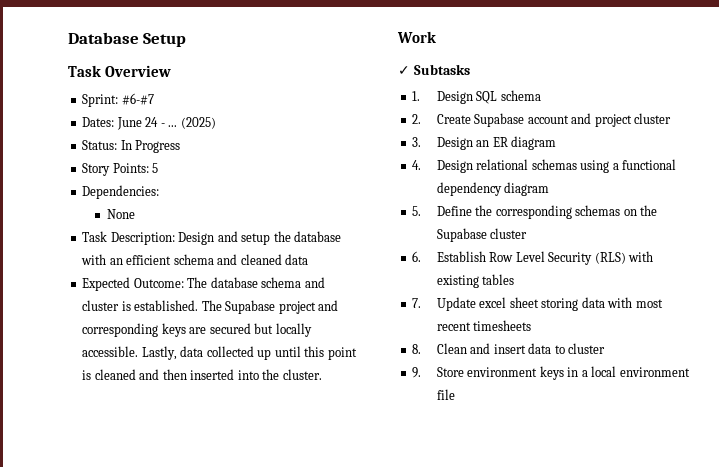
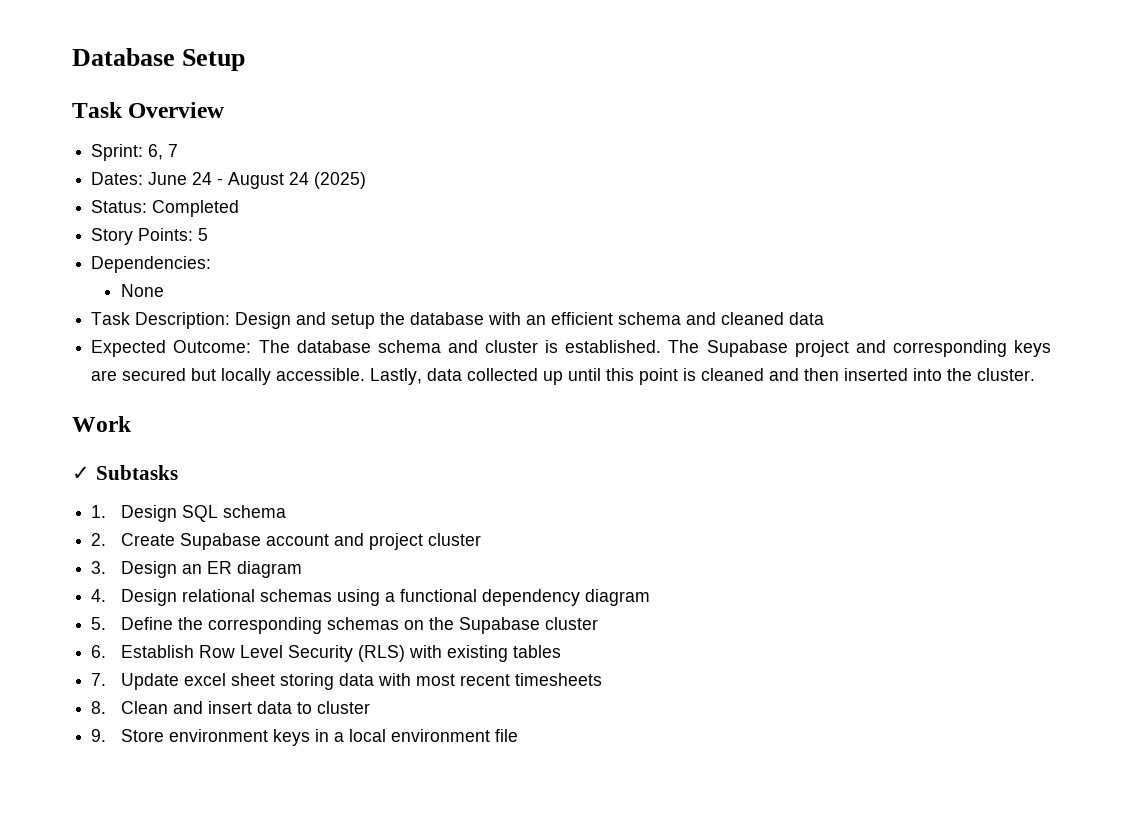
- Sprint: #6-#7
+ Sprint: 6, 7
- Dates: June 24 - ... (2025)
+ Dates: June 24 - August 24 (2025)
- Status: In Progress
+ Status: Completed

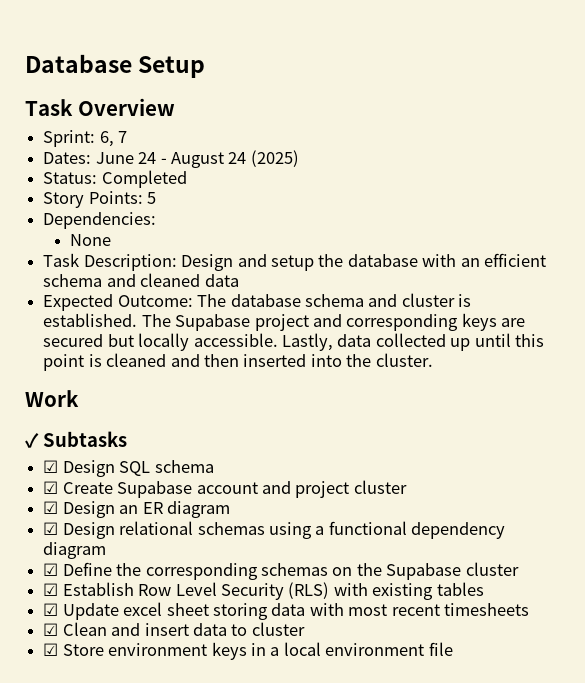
- 1. Design SQL schema
+ ☑ Design SQL schema
- 2. Create Supabase account and project cluster
+ ☑ Create Supabase account and project cluster
- 3. Design an ER diagram
+ ☑ Design an ER diagram
- 4. Design relational schemas using a functional dependency diagram
+ ☑ Design relational schemas using a functional dependency diagram
- 5. Define the corresponding schemas on the Supabase cluster
+ ☑ Define the corresponding schemas on the Supabase cluster
- 6. Establish Row Level Security (RLS) with existing tables
+ ☑ Establish Row Level Security (RLS) with existing tables
- 7. Update excel sheet storing data with most recent timesheets
+ ☑ Update excel sheet storing data with most recent timesheets
- 8. Clean and insert data to cluster
+ ☑ Clean and insert data to cluster
- 9. Store environment keys in a local environment file
+ ☑ Store environment keys in a local environment file

